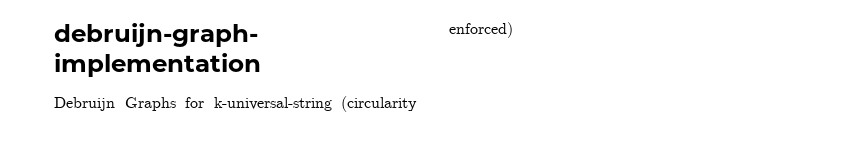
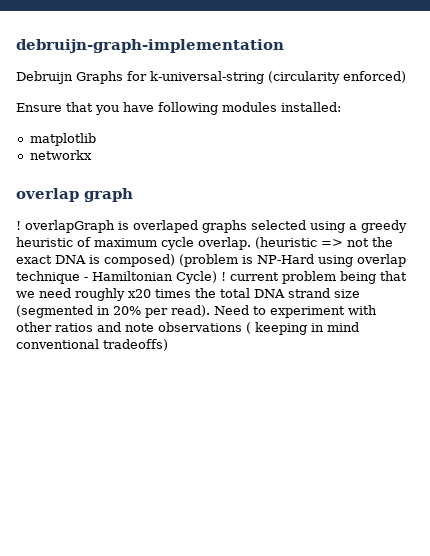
+ Ensure that you have following modules installed:
+ matplotlib
+ networkx
+ overlap graph
+ ! overlapGraph is overlaped graphs selected using a greedy heuristic of maximum cycle overlap. (heuristic => not the exact DNA is composed) (problem is NP-Hard using overlap technique - Hamiltonian Cycle) ! current problem being that we need roughly x20 times the total DNA strand size (segmented in 20% per read). Need to experiment with other ratios and note observations ( keeping in mind conventional tradeoffs)

